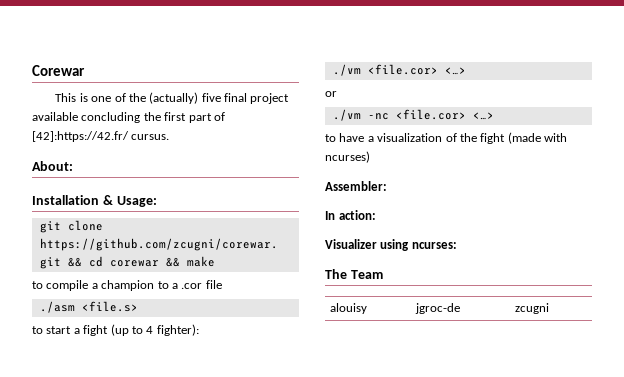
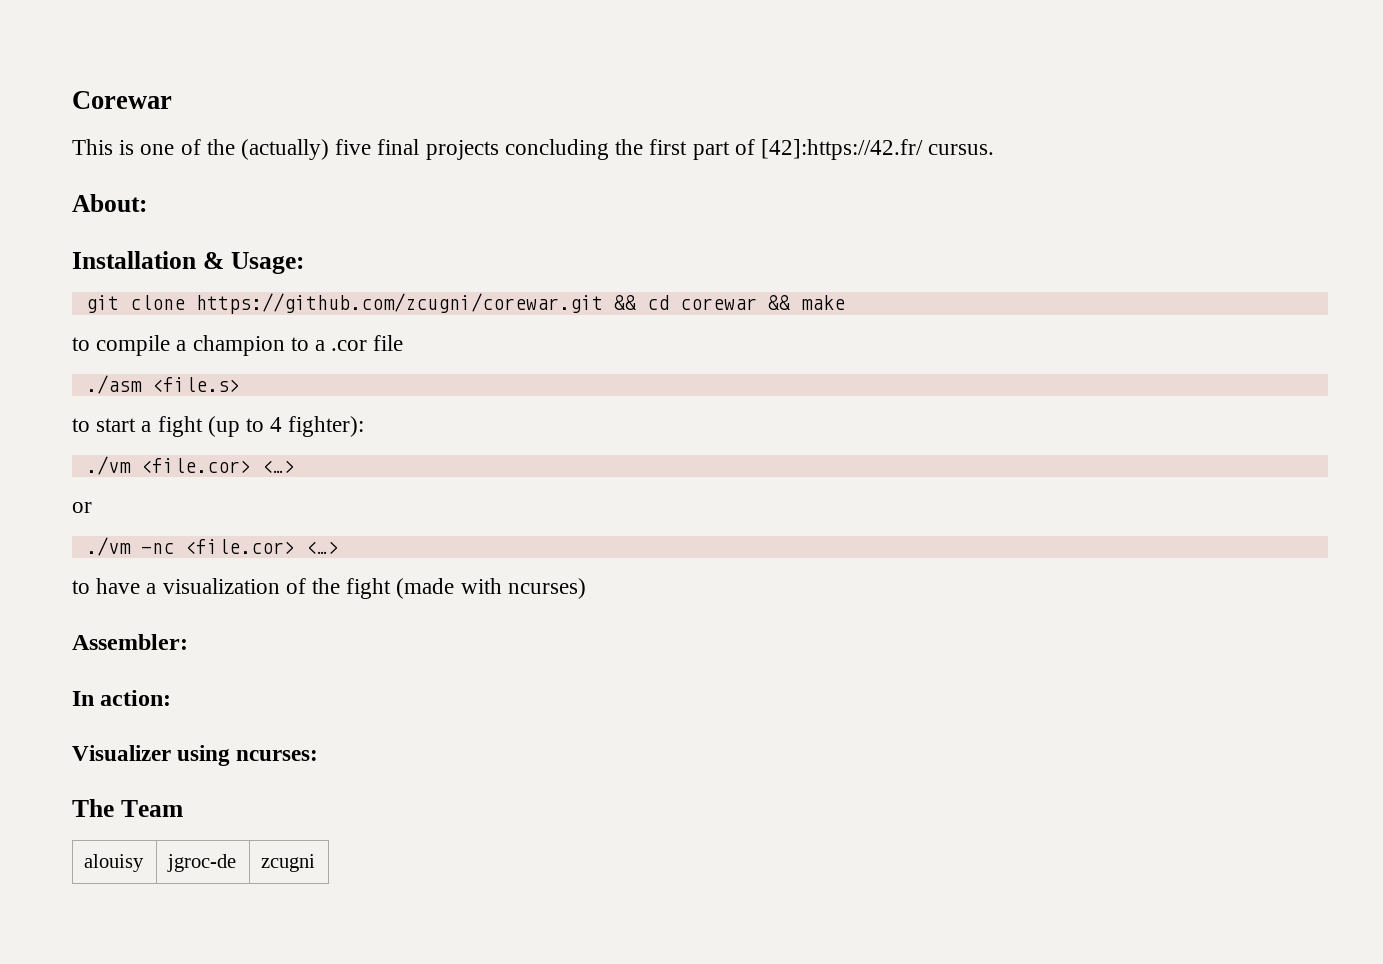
- This is one of the (actually) five final project available concluding the first part of [42]:https://42.fr/ cursus.
+ This is one of the (actually) five final projects concluding the first part of [42]:https://42.fr/ cursus.

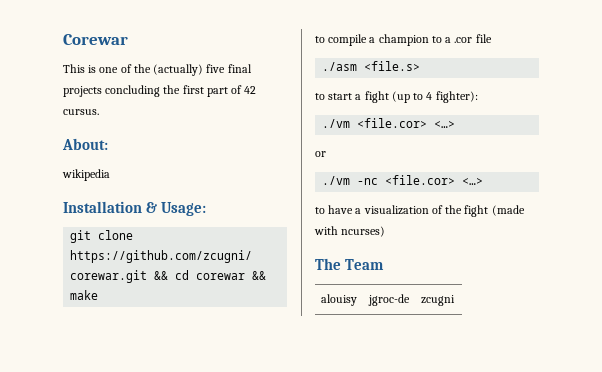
- This is one of the (actually) five final projects concluding the first part of [42]:https://42.fr/ cursus.
+ This is one of the (actually) five final projects concluding the first part of 42 cursus.
+ wikipedia
- Assembler:
- In action:
- Visualizer using ncurses:

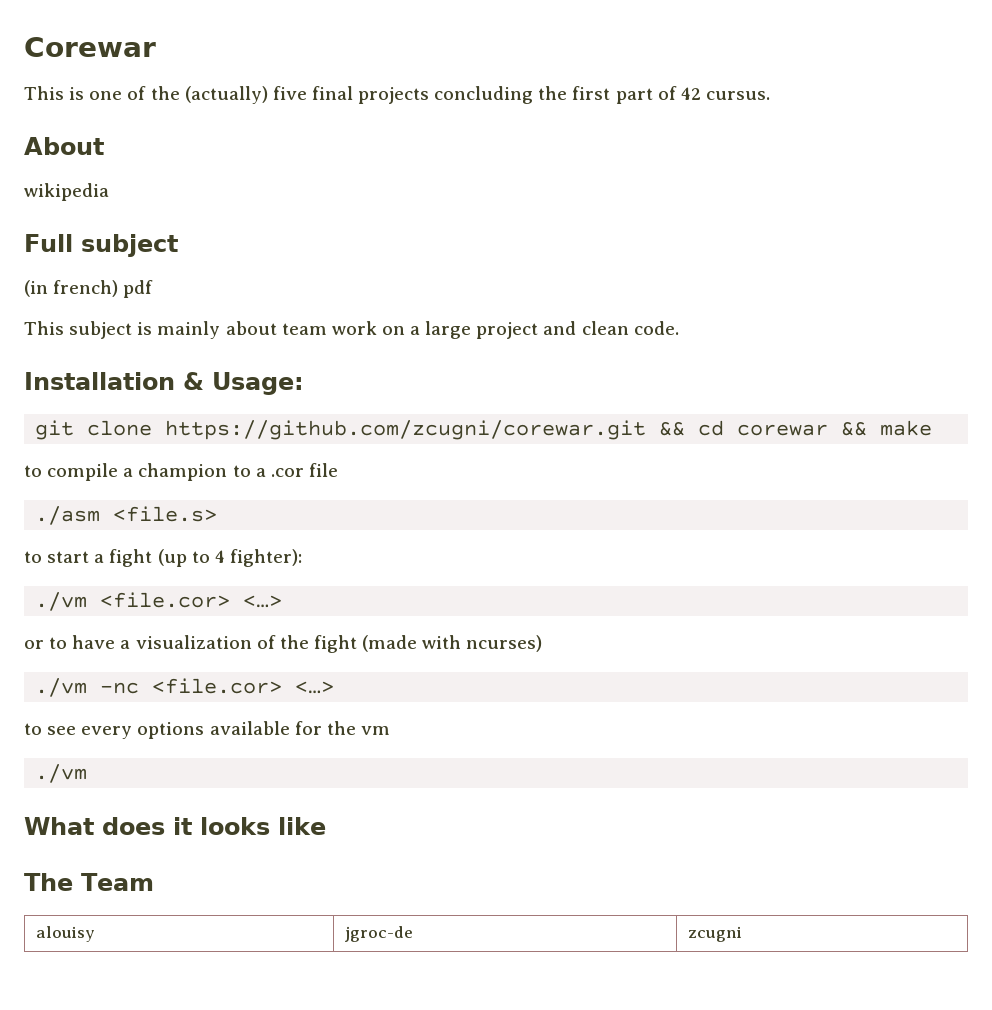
- About:
+ About
+ Full subject
+ (in french) pdf
+ This subject is mainly about team work on a large project and clean code.
- or
- ./vm -nc <file.cor> <…>
- to have a visualization of the fight (made with ncurses)
+ or to have a visualization of the fight (made with ncurses)
+ ./vm -nc <file.cor> <…>
+ to see every options available for the vm
+ ./vm
+ What does it looks like

